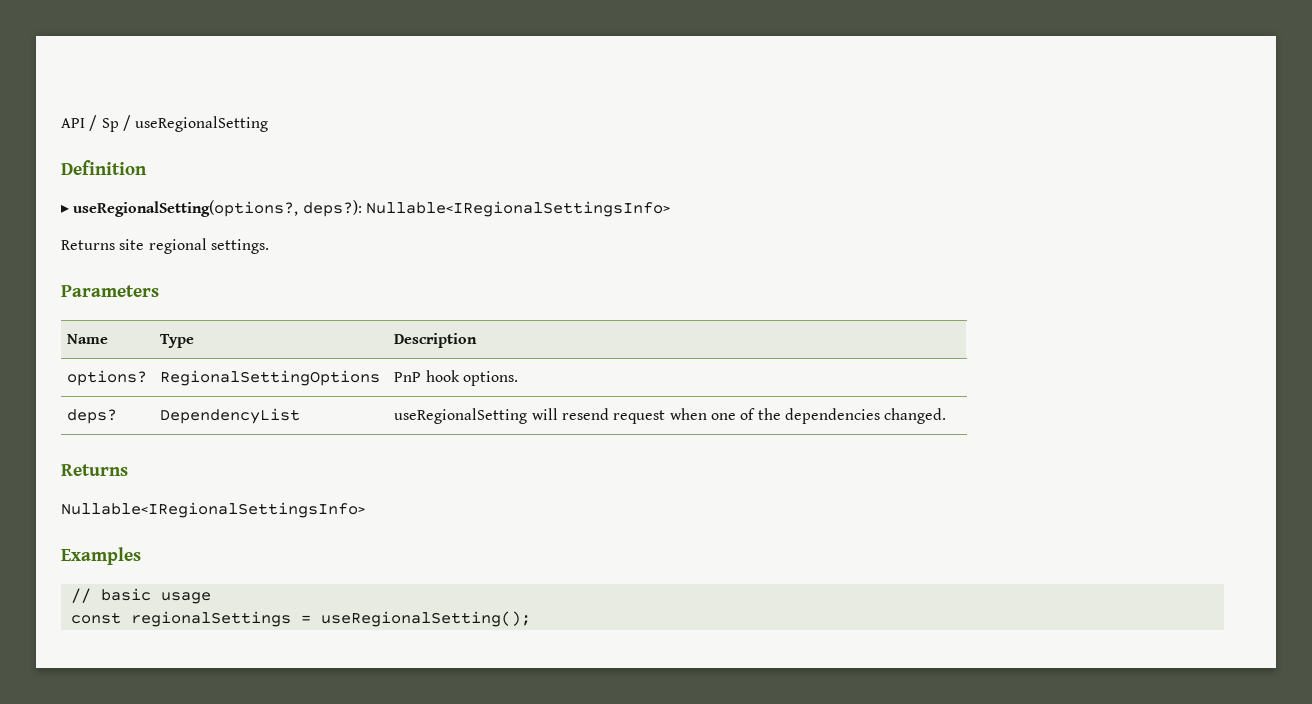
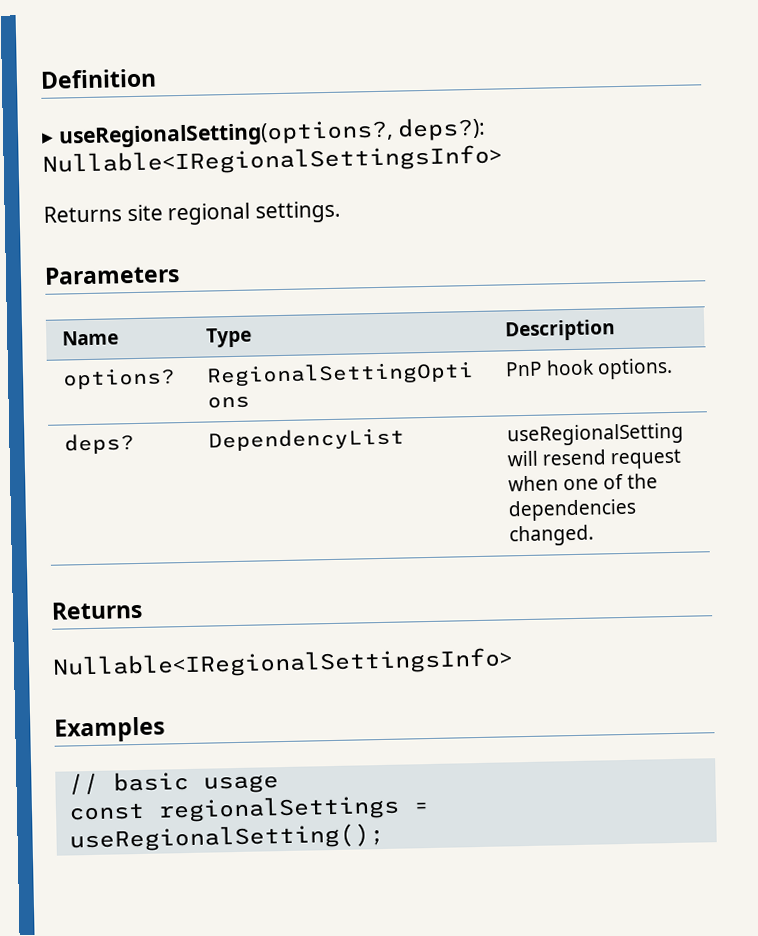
- API / Sp / useRegionalSetting

